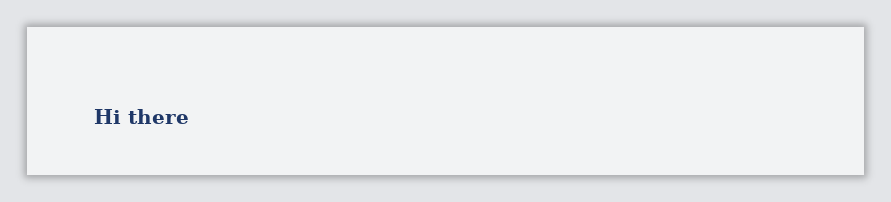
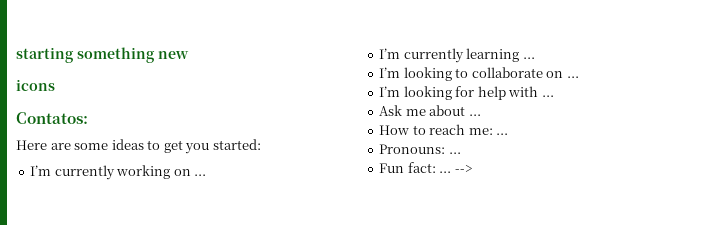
- Hi there
+ starting something new
+ icons
+ Contatos:
+ Here are some ideas to get you started:
+ I’m currently working on ...
+ I’m currently learning ...
+ I’m looking to collaborate on ...
+ I’m looking for help with ...
+ Ask me about ...
+ How to reach me: ...
+ Pronouns: ...
+ Fun fact: ... -->

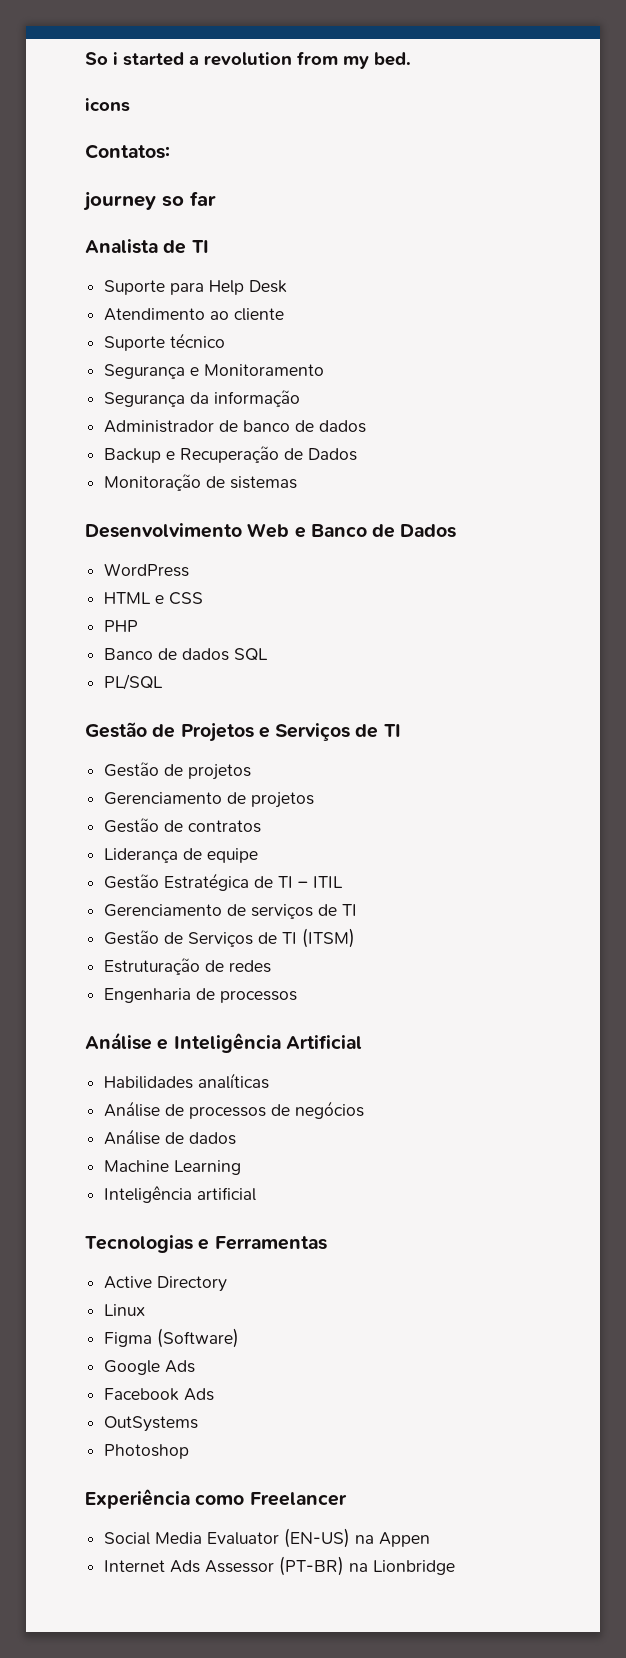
- starting something new
+ So i started a revolution from my bed.
  icons
  Contatos:
- Here are some ideas to get you started:
- I’m currently working on ...
- I’m currently learning ...
- I’m looking to collaborate on ...
- I’m looking for help with ...
- Ask me about ...
- How to reach me: ...
- Pronouns: ...
- Fun fact: ... -->
+ journey so far
+ Analista de TI
+ Suporte para Help Desk
+ Atendimento ao cliente
+ Suporte técnico
+ Segurança e Monitoramento
+ Segurança da informação
+ Administrador de banco de dados
+ Backup e Recuperação de Dados
+ Monitoração de sistemas
+ Desenvolvimento Web e Banco de Dados
+ WordPress
+ HTML e CSS
+ PHP
+ Banco de dados SQL
+ PL/SQL
+ Gestão de Projetos e Serviços de TI
+ Gestão de projetos
+ Gerenciamento de projetos
+ Gestão de contratos
+ Liderança de equipe
+ Gestão Estratégica de TI – ITIL
+ Gerenciamento de serviços de TI
+ Gestão de Serviços de TI (ITSM)
+ Estruturação de redes
+ Engenharia de processos
+ Análise e Inteligência Artificial
+ Habilidades analíticas
+ Análise de processos de negócios
+ Análise de dados
+ Machine Learning
+ Inteligência artificial
+ Tecnologias e Ferramentas
+ Active Directory
+ Linux
+ Figma (Software)
+ Google Ads
+ Facebook Ads
+ OutSystems
+ Photoshop
+ Experiência como Freelancer
+ Social Media Evaluator (EN-US) na Appen
+ Internet Ads Assessor (PT-BR) na Lionbridge

